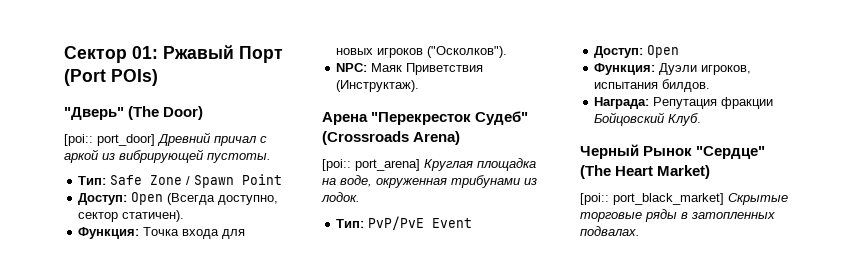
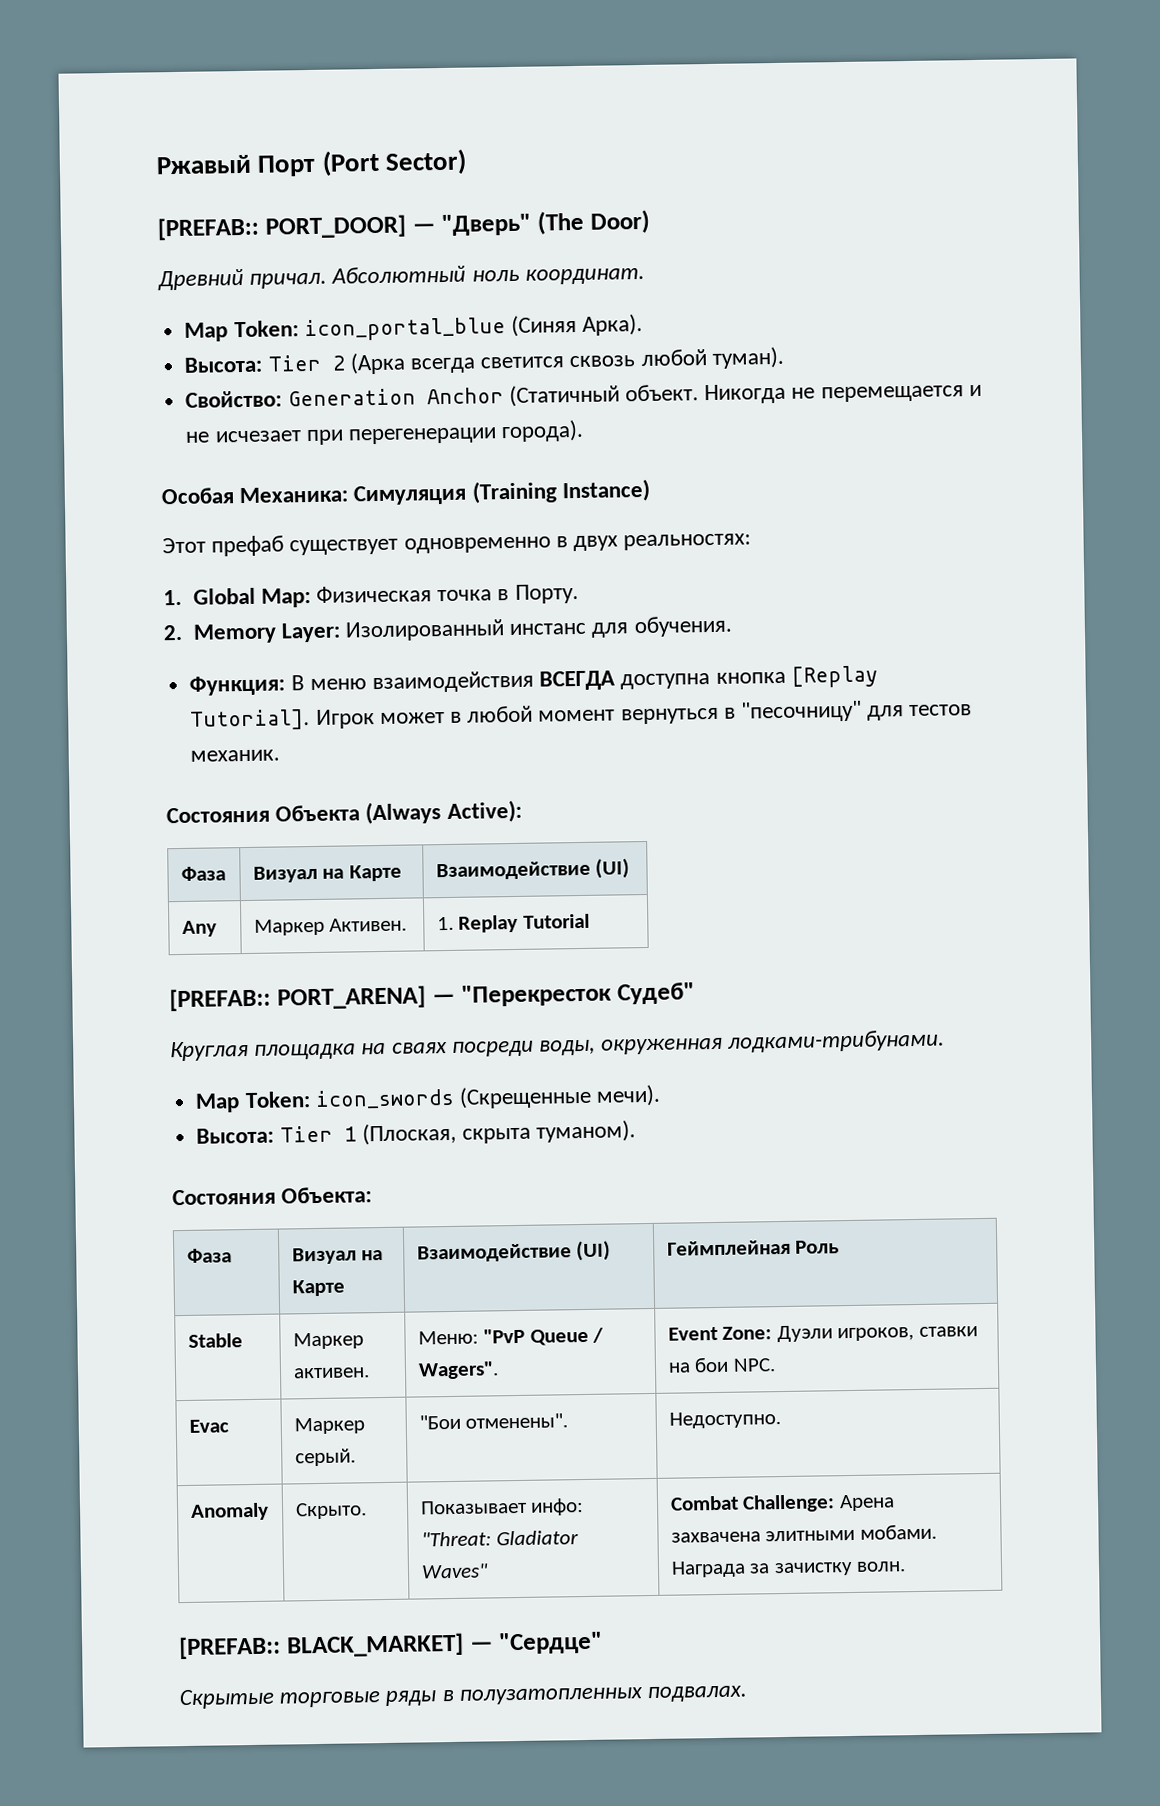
- Сектор 01: Ржавый Порт (Port POIs)
- "Дверь" (The Door)
+ Ржавый Порт (Port Sector)
+ [PREFAB:: PORT_DOOR] — "Дверь" (The Door)
- [poi:: port_door] Древний причал с аркой из вибрирующей пустоты.
- Тип: Safe Zone / Spawn Point
- Доступ: Open (Всегда доступно, сектор статичен).
- Функция: Точка входа для новых игроков ("Осколков").
- NPC: Маяк Приветствия (Инструктаж).
- Арена "Перекресток Судеб" (Crossroads Arena)
- [poi:: port_arena] Круглая площадка на воде, окруженная трибунами из лодок.
- Тип: PvP/PvE Event
- Доступ: Open
- Функция: Дуэли игроков, испытания билдов.
- Награда: Репутация фракции Бойцовский Клуб.
- Черный Рынок "Сердце" (The Heart Market)
- [poi:: port_black_market] Скрытые торговые ряды в затопленных подвалах.
+ Древний причал. Абсолютный ноль координат.
+ Map Token: icon_portal_blue (Синяя Арка).
+ Высота: Tier 2 (Арка всегда светится сквозь любой туман).
+ Свойство: Generation Anchor (Статичный объект. Никогда не перемещается и не исчезает при перегенерации города).
+ Особая Механика: Симуляция (Training Instance)
+ Этот префаб существует одновременно в двух реальностях:
+ 1. Global Map: Физическая точка в Порту.
+ 2. Memory Layer: Изолированный инстанс для обучения.
+ Функция: В меню взаимодействия ВСЕГДА доступна кнопка [Replay Tutorial]. Игрок может в любой момент вернуться в "песочницу" для тестов механик.
+ Состояния Объекта (Always Active):
+ Фаза | Визуал на Карте | Взаимодействие (UI)
+ Any | Маркер Активен. | 1. Replay Tutorial
+ [PREFAB:: PORT_ARENA] — "Перекресток Судеб"
+ Круглая площадка на сваях посреди воды, окруженная лодками-трибунами.
+ Map Token: icon_swords (Скрещенные мечи).
+ Высота: Tier 1 (Плоская, скрыта туманом).
+ Состояния Объекта:
+ Фаза | Визуал на Карте | Взаимодействие (UI) | Геймплейная Роль
+ Stable | Маркер активен. | Меню: "PvP Queue / Wagers". | Event Zone: Дуэли игроков, ставки на бои NPC.
+ Evac | Маркер серый. | "Бои отменены". | Недоступно.
+ Anomaly | Скрыто. | Показывает инфо: "Threat: Gladiator Waves" | Combat Challenge: Арена захвачена элитными мобами. Награда за зачистку волн.
+ [PREFAB:: BLACK_MARKET] — "Сердце"
+ Скрытые торговые ряды в полузатопленных подвалах.

